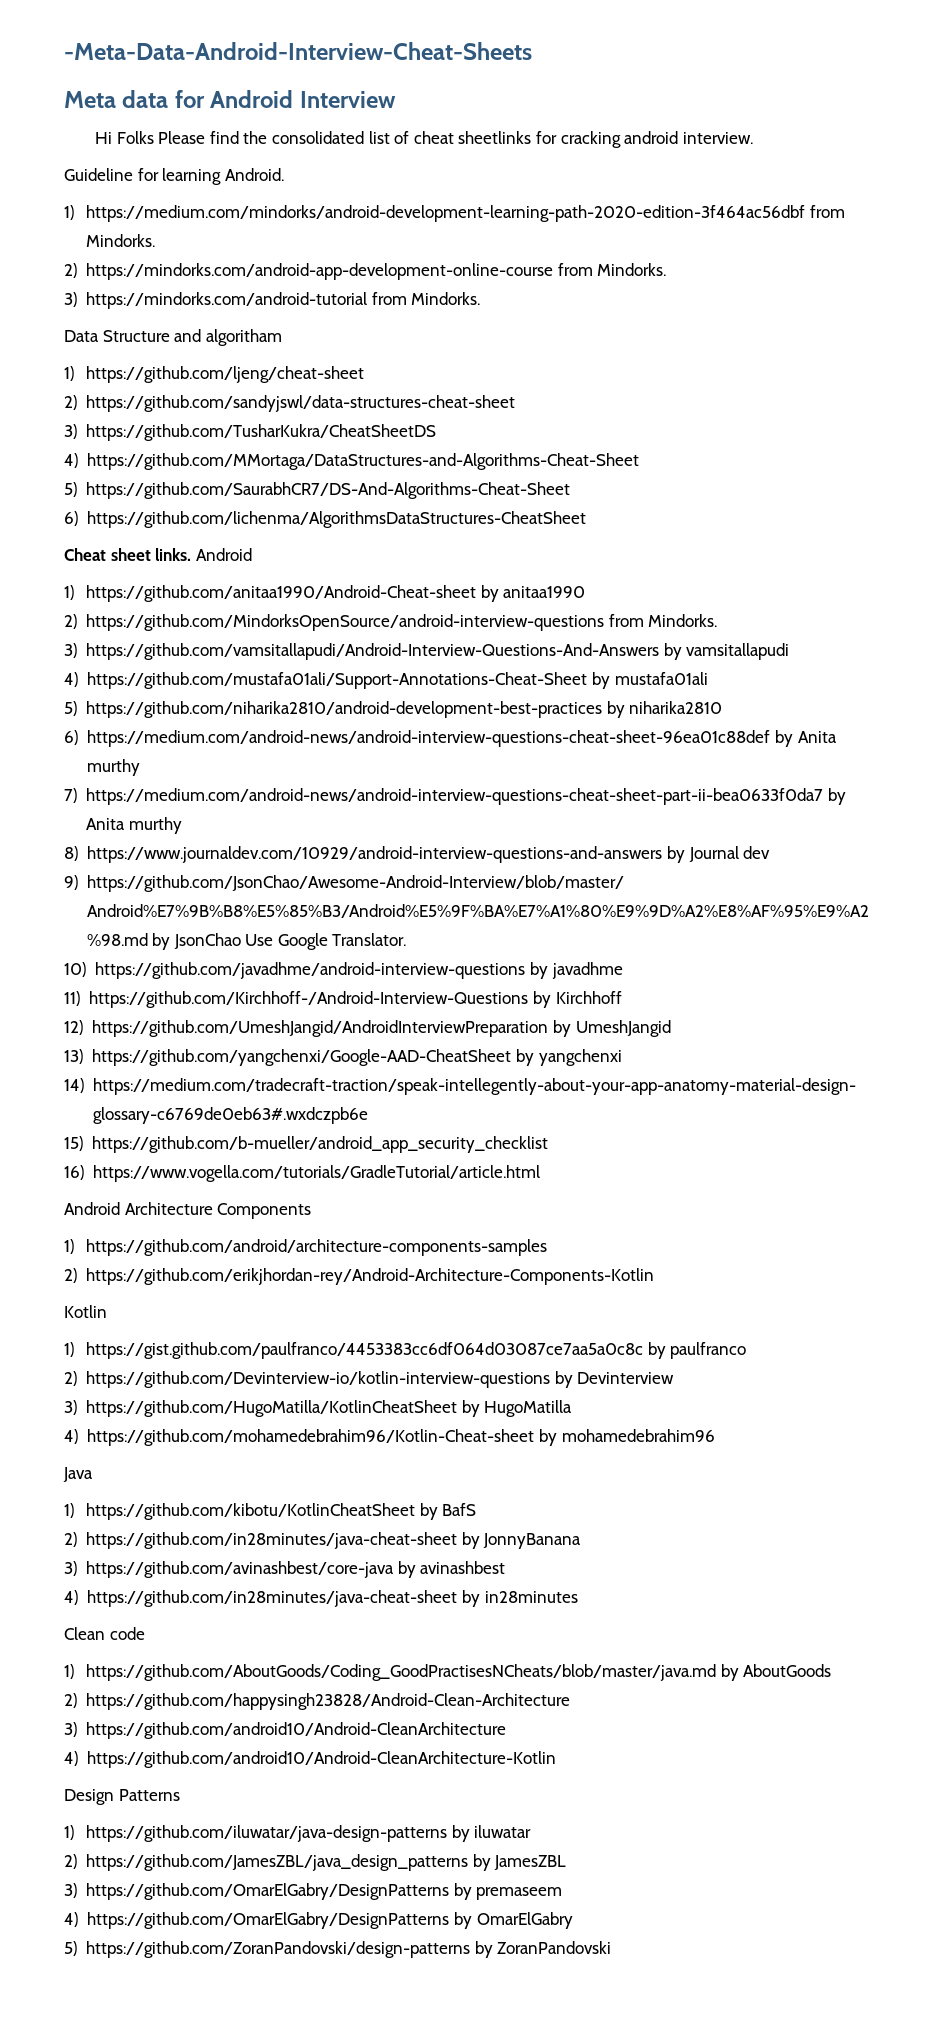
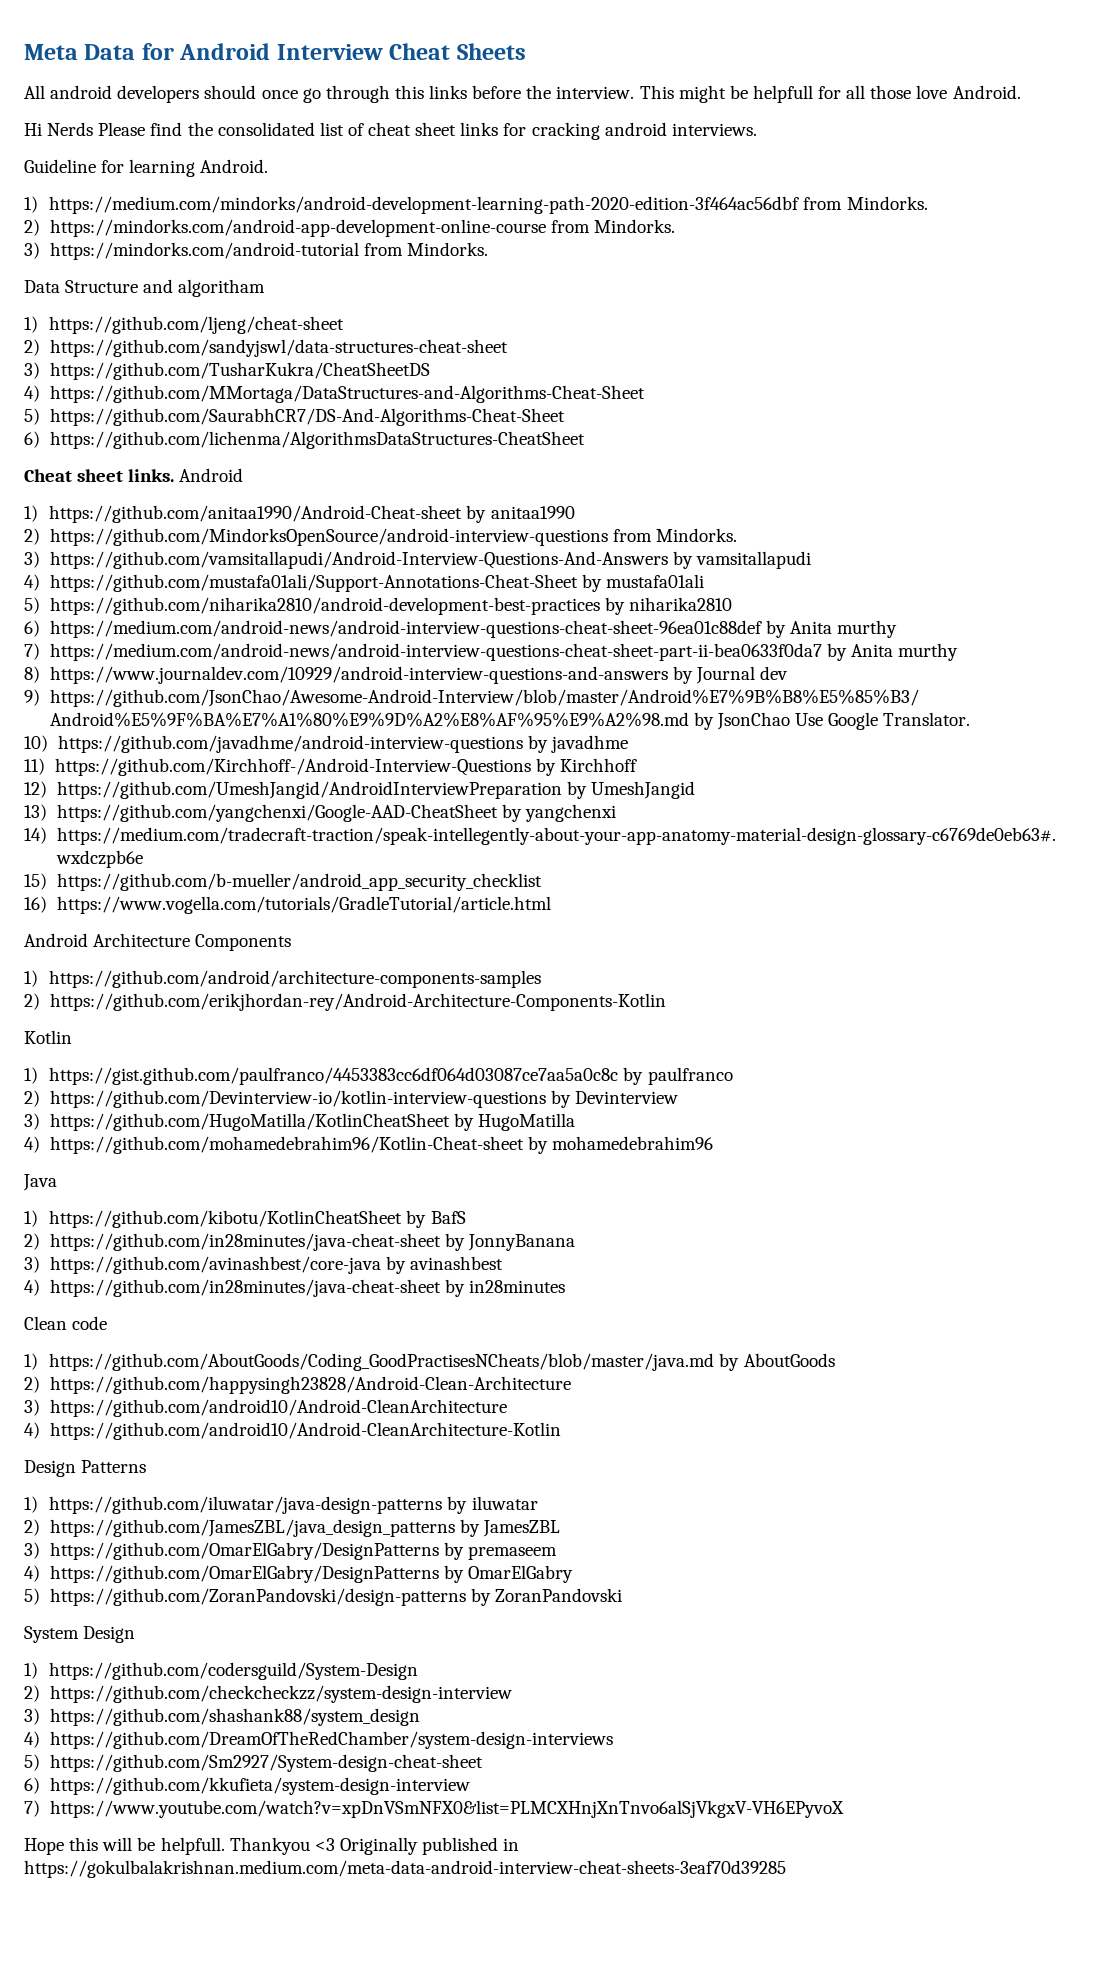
- -Meta-Data-Android-Interview-Cheat-Sheets
- Meta data for Android Interview
+ Meta Data for Android Interview Cheat Sheets
+ All android developers should once go through this links before the interview. This might be helpfull for all those love Android.
- Hi Folks Please find the consolidated list of cheat sheetlinks for cracking android interview.
+ Hi Nerds Please find the consolidated list of cheat sheet links for cracking android interviews.
+ System Design
+ 1) https://github.com/codersguild/System-Design
+ 2) https://github.com/checkcheckzz/system-design-interview
+ 3) https://github.com/shashank88/system_design
+ 4) https://github.com/DreamOfTheRedChamber/system-design-interviews
+ 5) https://github.com/Sm2927/System-design-cheat-sheet
+ 6) https://github.com/kkufieta/system-design-interview
+ 7) https://www.youtube.com/watch?v=xpDnVSmNFX0&list=PLMCXHnjXnTnvo6alSjVkgxV-VH6EPyvoX
+ Hope this will be helpfull. Thankyou <3 Originally published in https://gokulbalakrishnan.medium.com/meta-data-android-interview-cheat-sheets-3eaf70d39285

